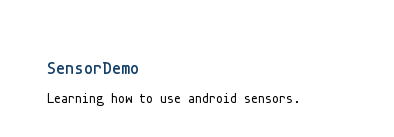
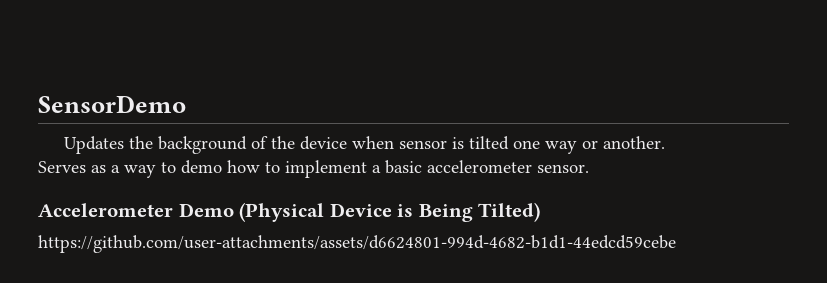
- Learning how to use android sensors.
+ Updates the background of the device when sensor is tilted one way or another.
+ Serves as a way to demo how to implement a basic accelerometer sensor.
+ Accelerometer Demo (Physical Device is Being Tilted)
+ https://github.com/user-attachments/assets/d6624801-994d-4682-b1d1-44edcd59cebe

